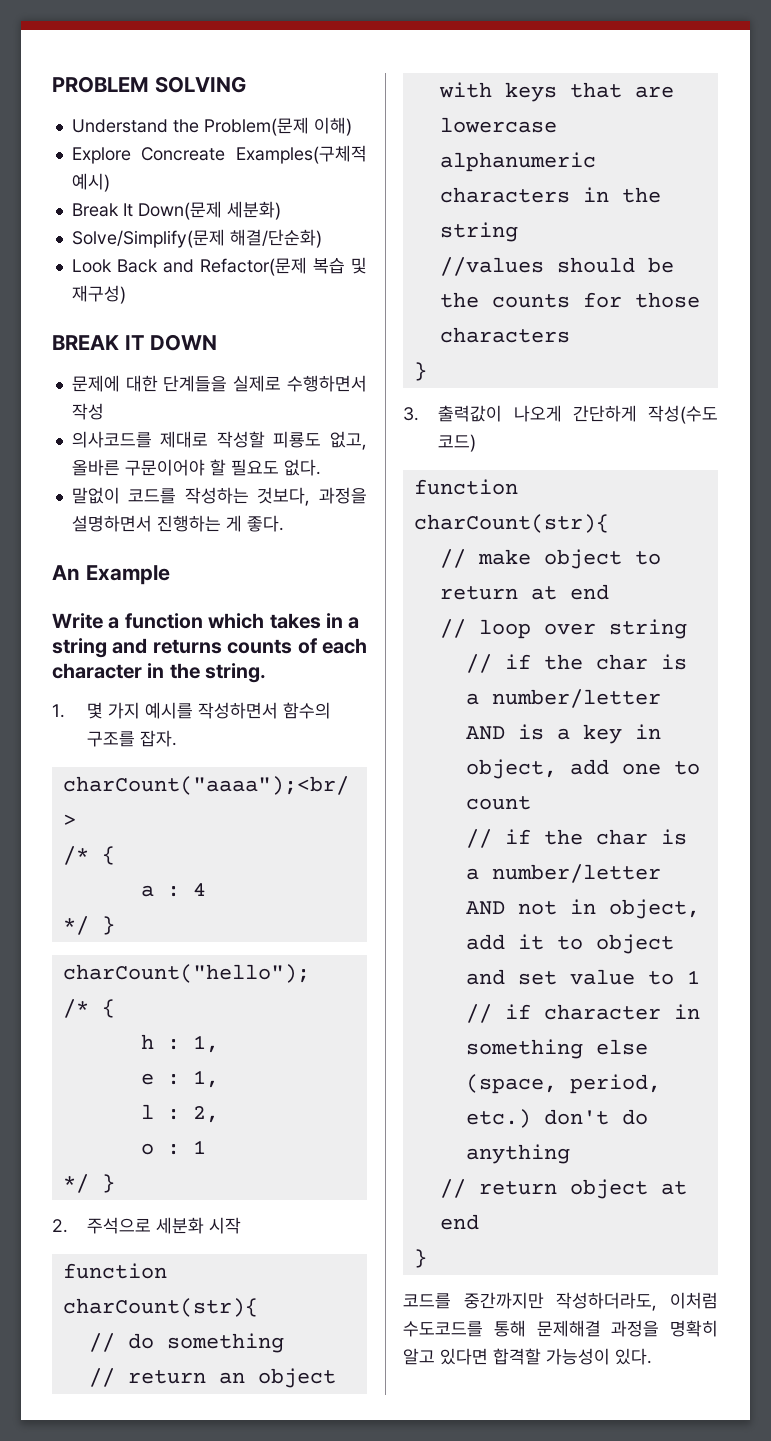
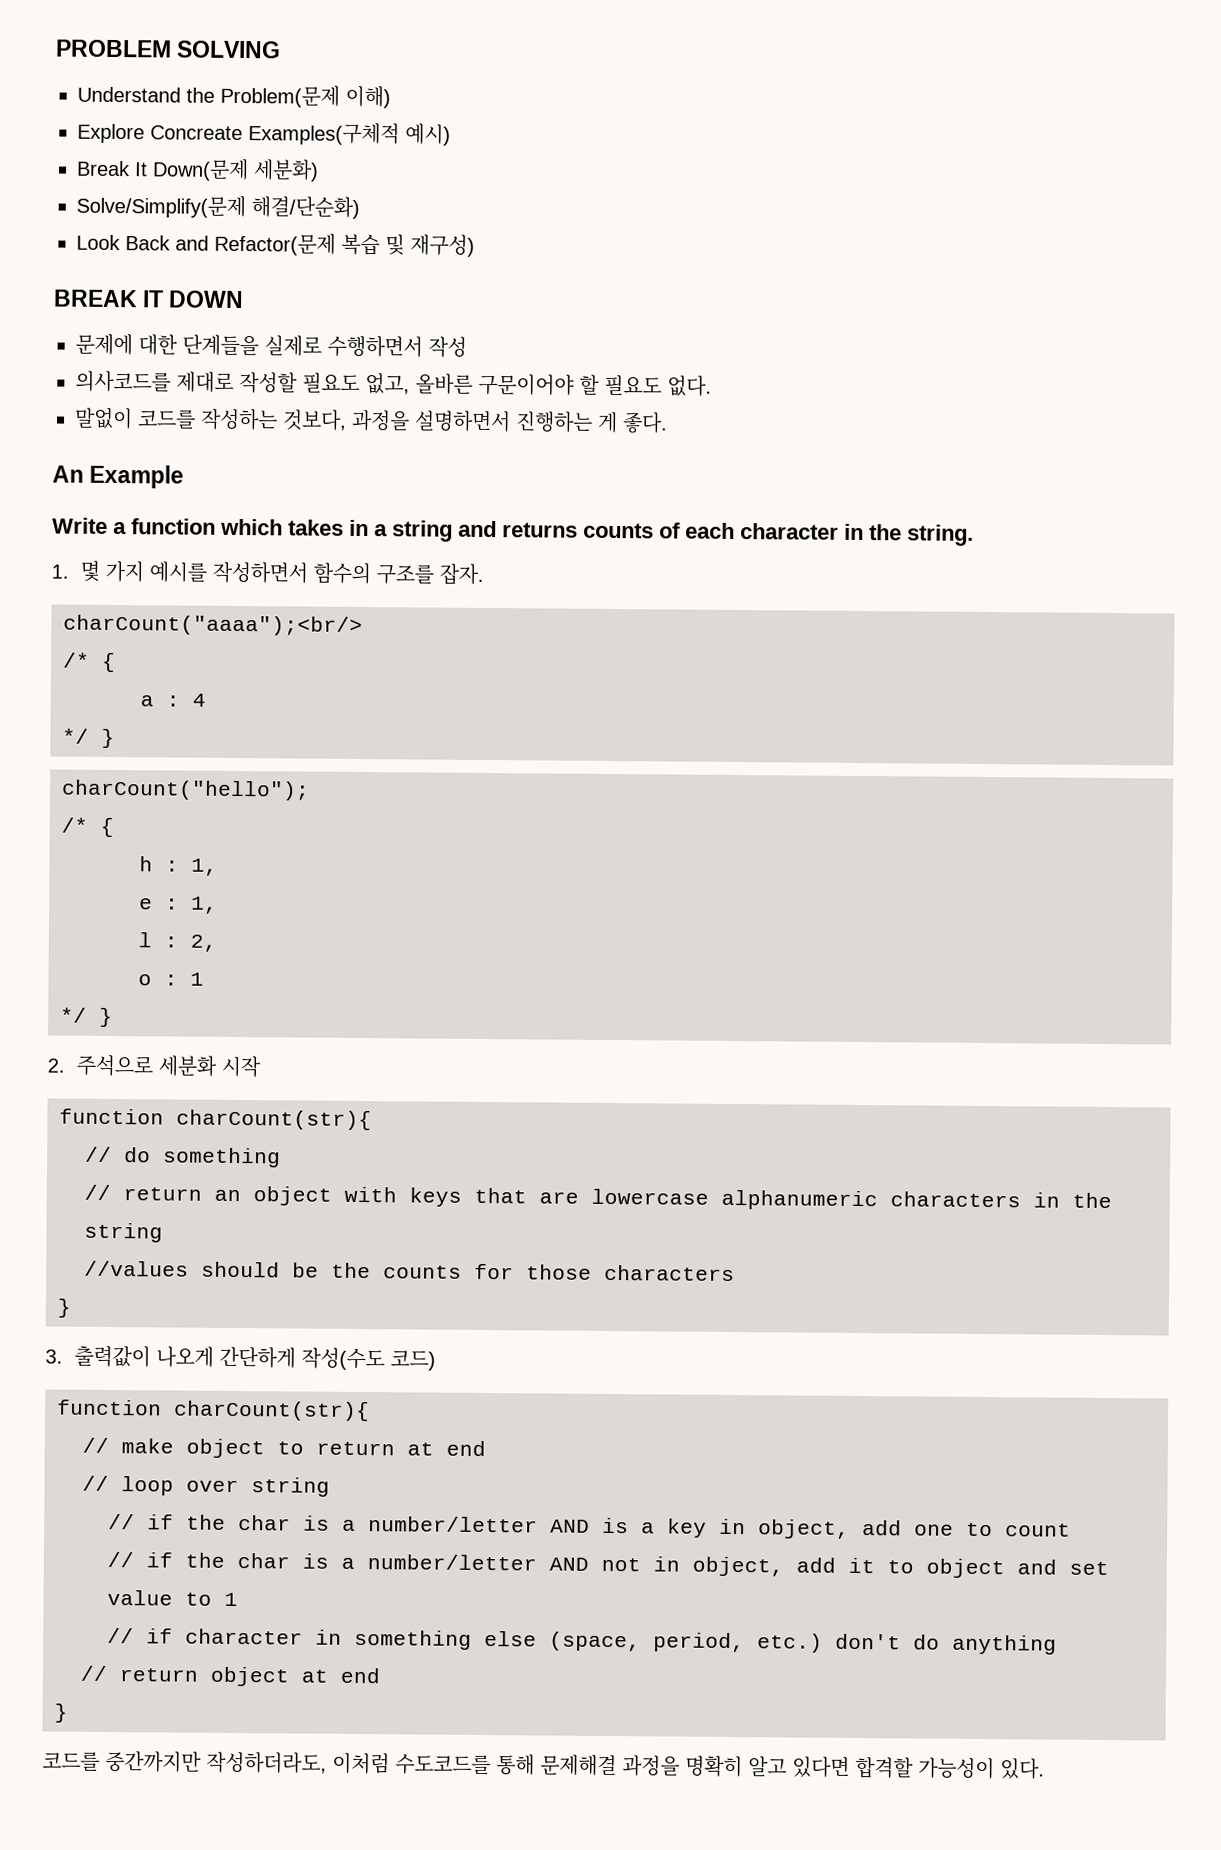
- 의사코드를 제대로 작성할 피룡도 없고, 올바른 구문이어야 할 필요도 없다.
+ 의사코드를 제대로 작성할 필요도 없고, 올바른 구문이어야 할 필요도 없다.

